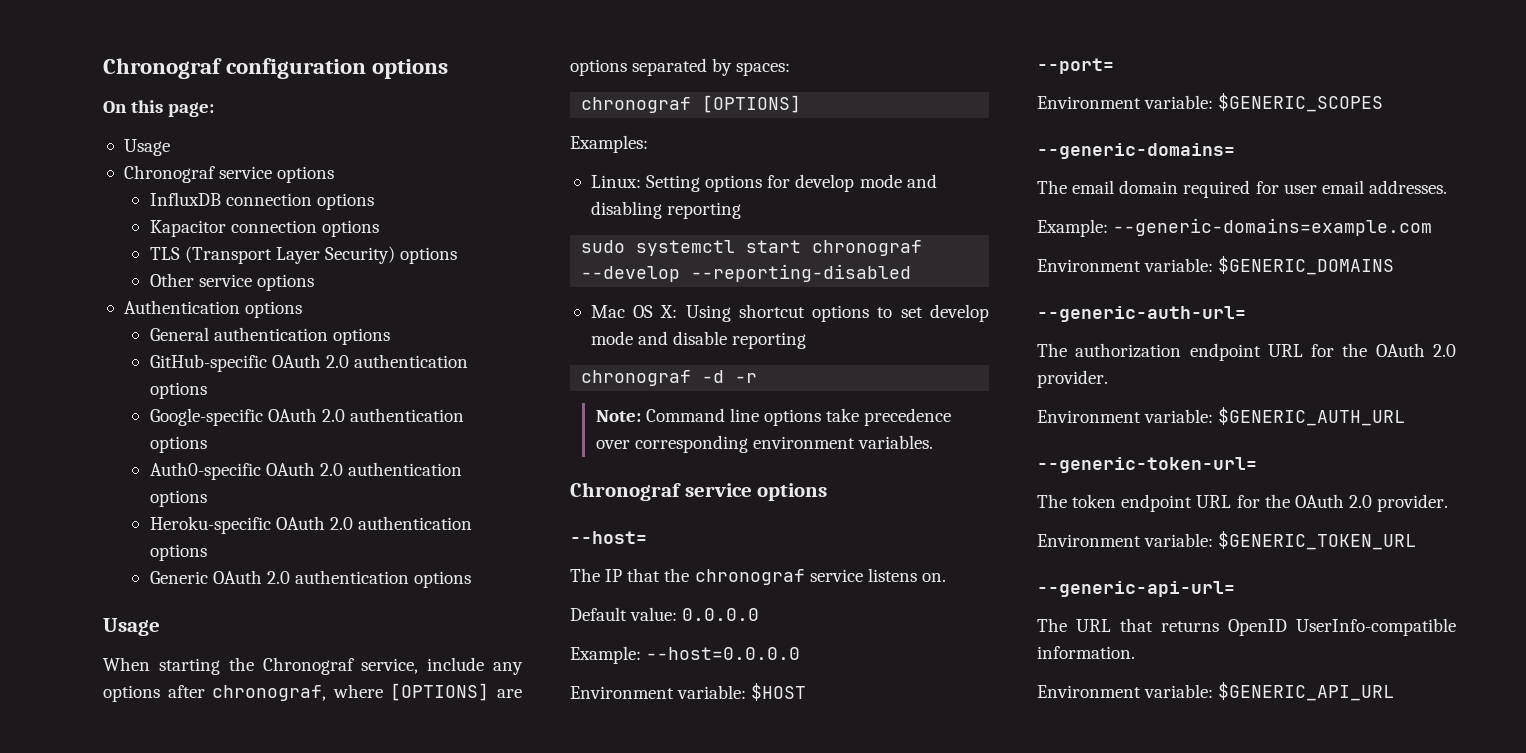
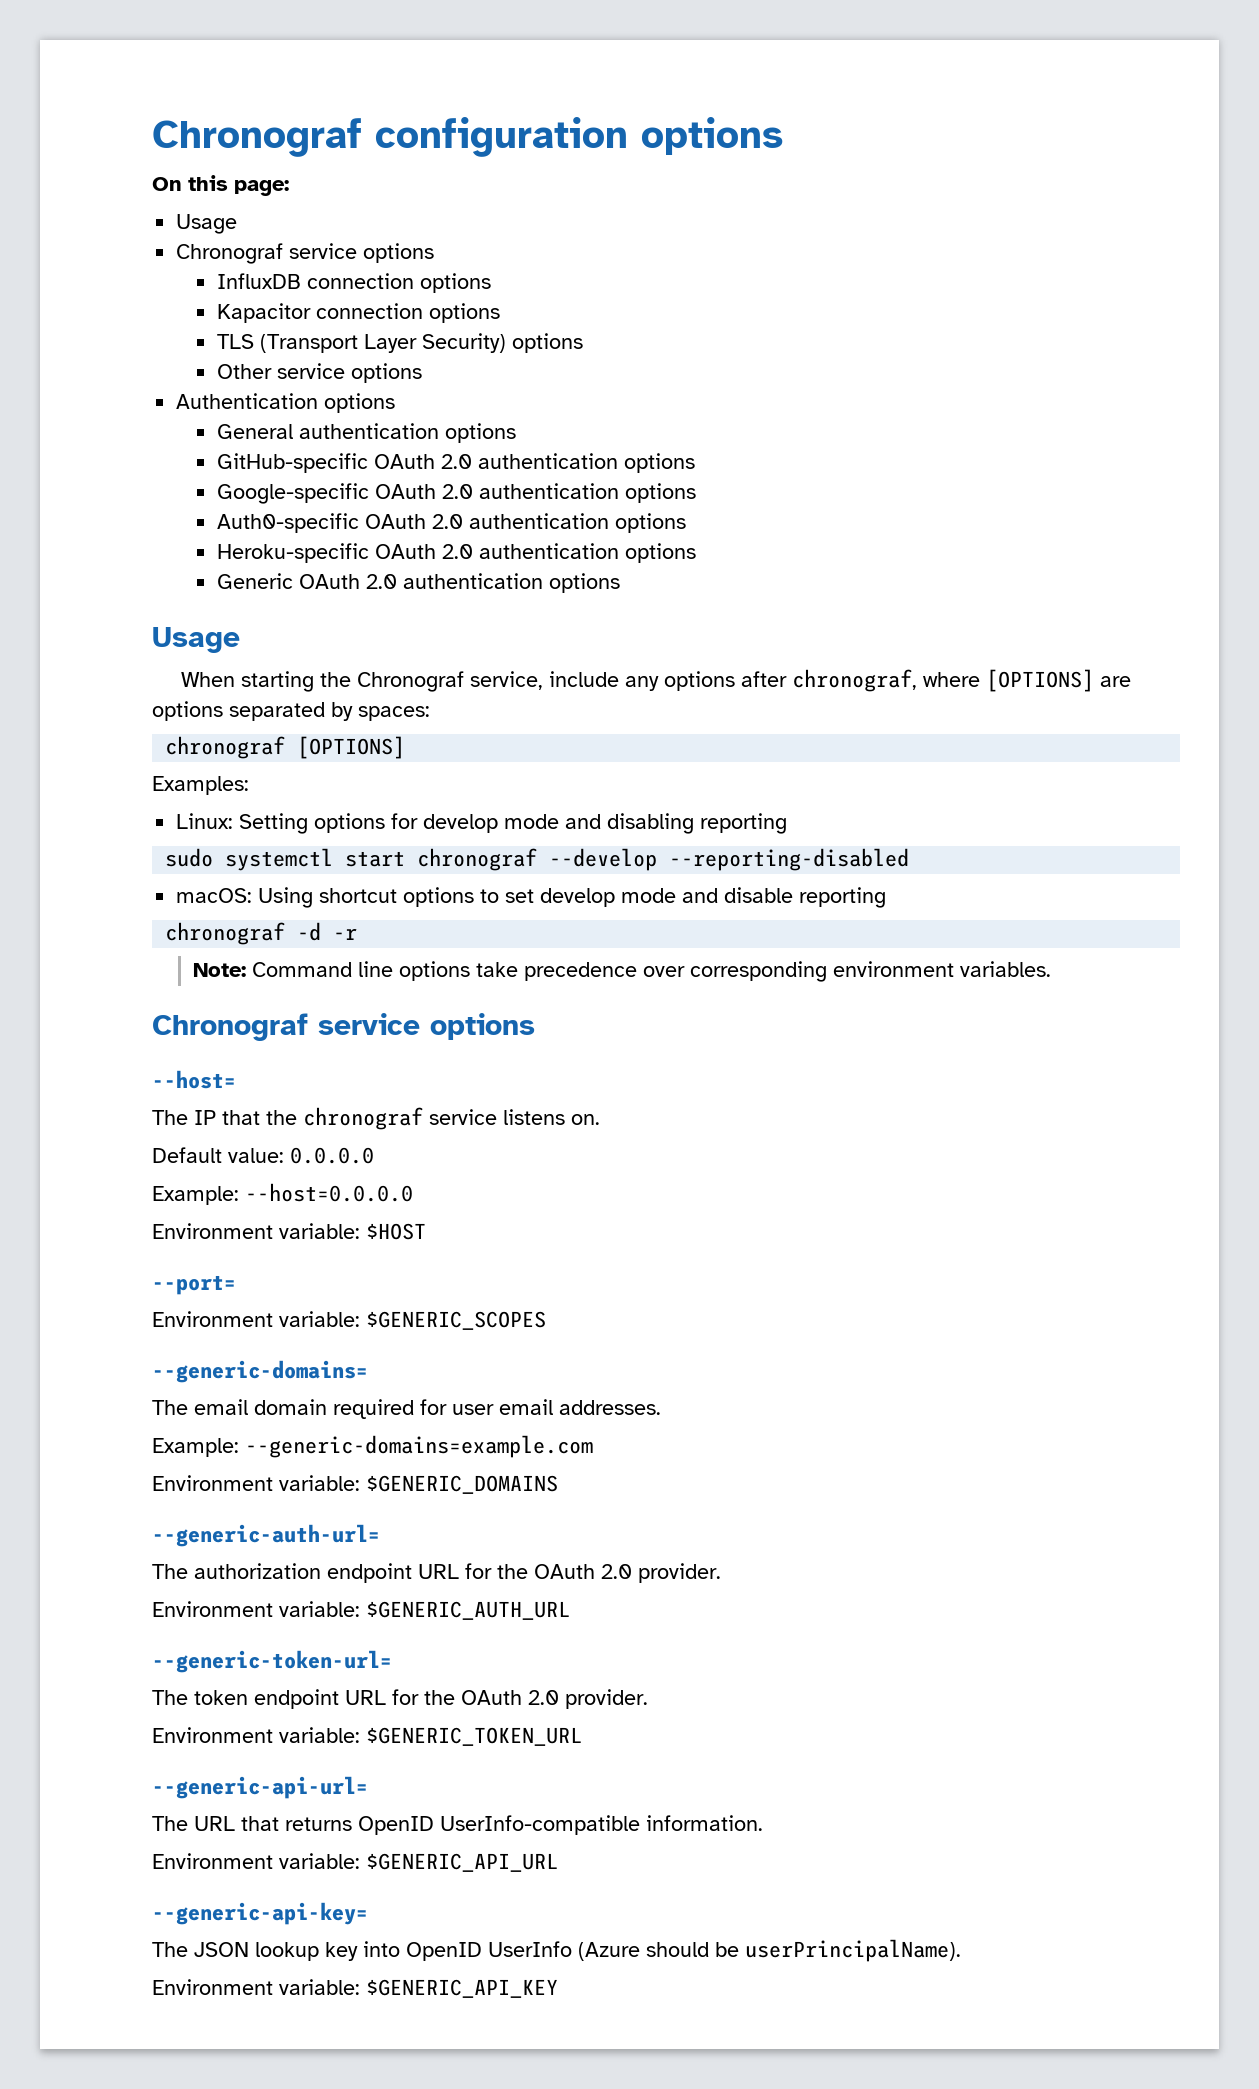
- Mac OS X: Using shortcut options to set develop mode and disable reporting
+ macOS: Using shortcut options to set develop mode and disable reporting
+ --generic-api-key=
+ The JSON lookup key into OpenID UserInfo (Azure should be userPrincipalName).
+ Environment variable: $GENERIC_API_KEY

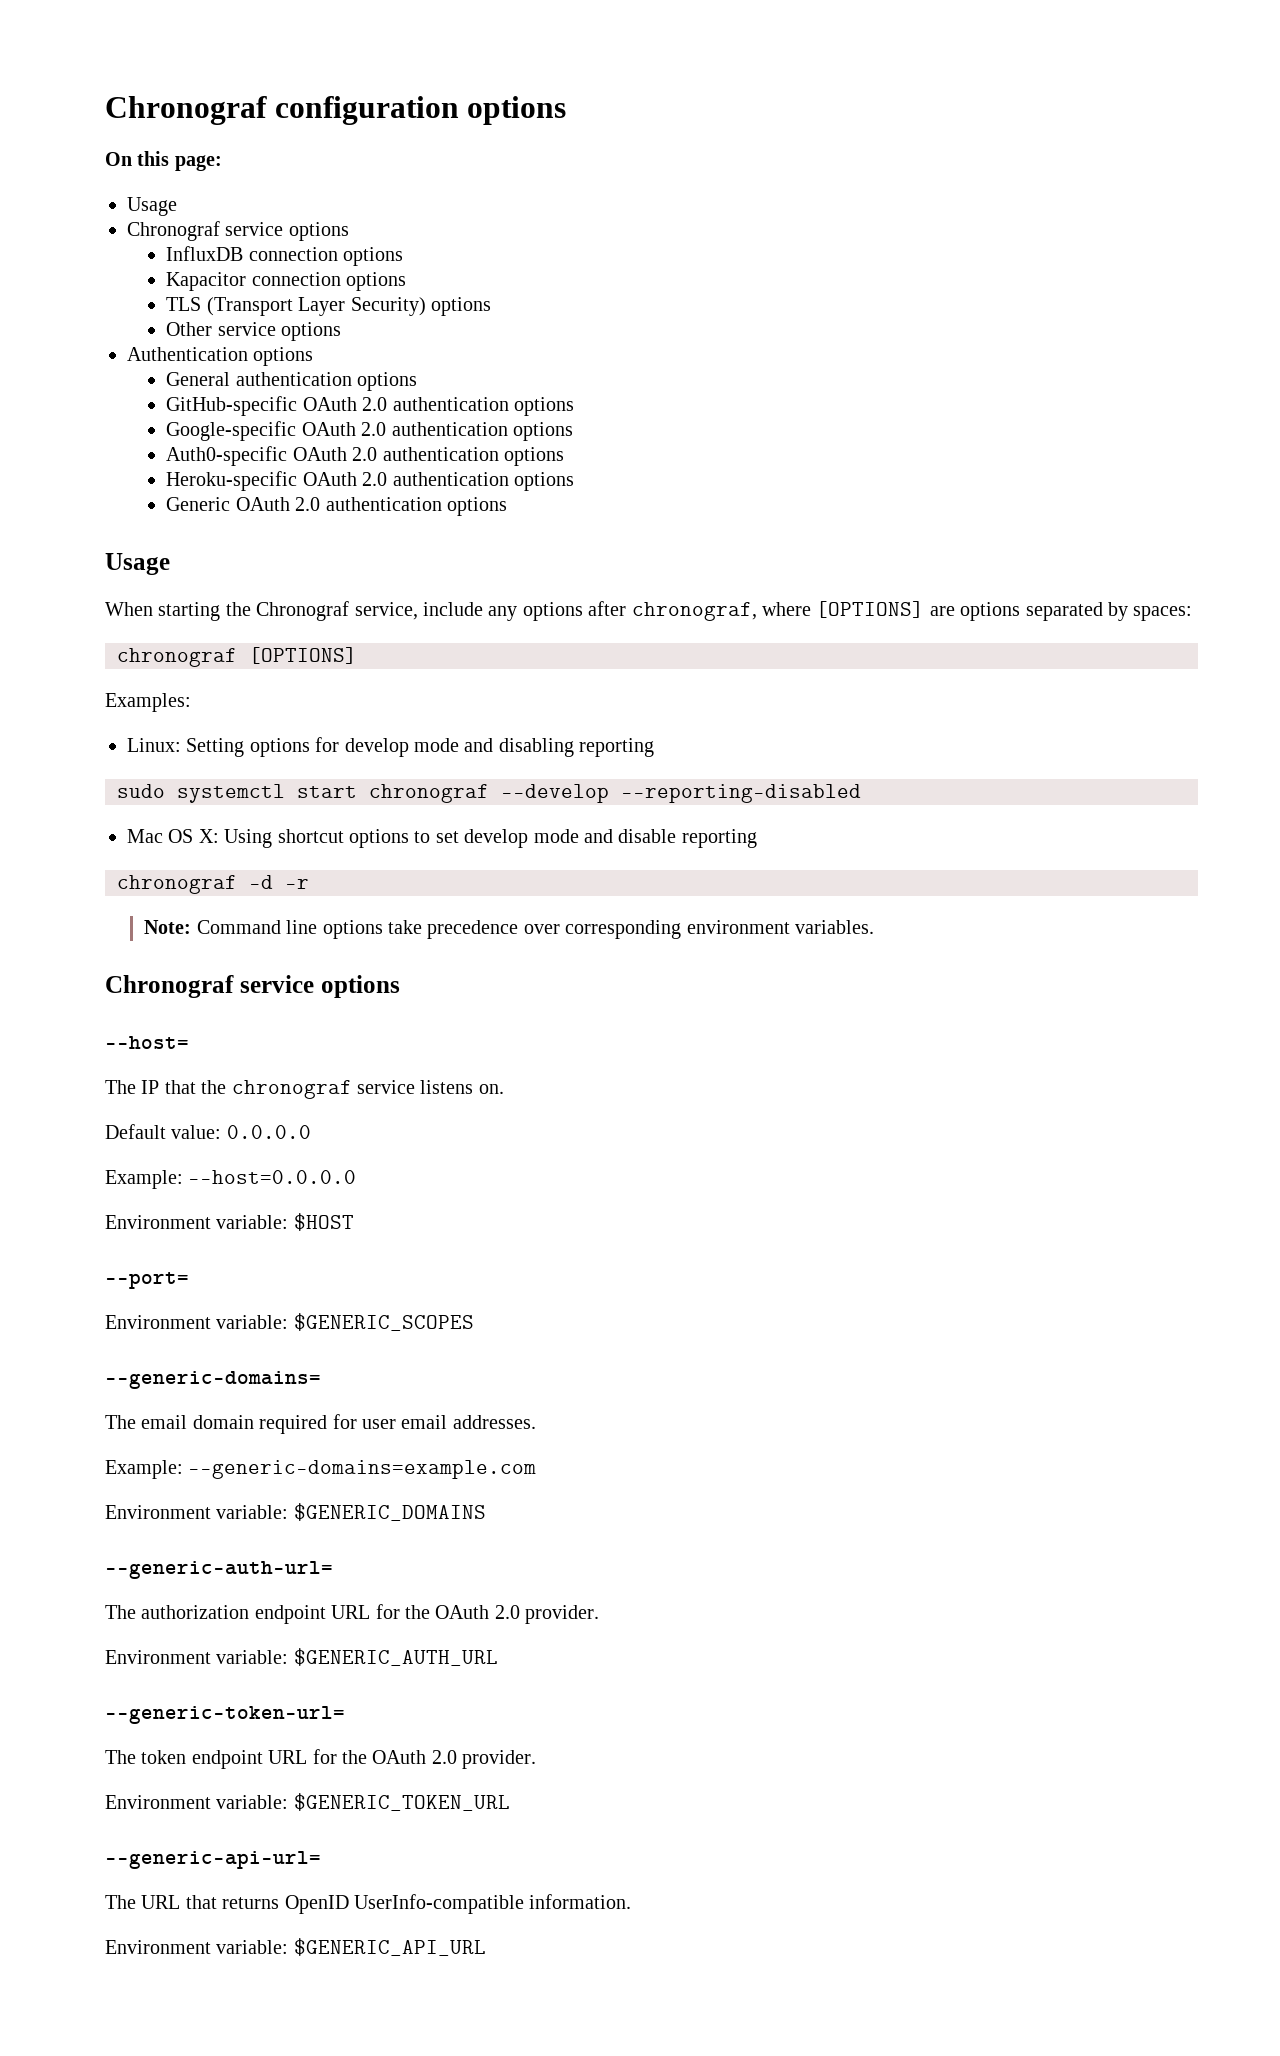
- macOS: Using shortcut options to set develop mode and disable reporting
+ Mac OS X: Using shortcut options to set develop mode and disable reporting
- --generic-api-key=
- The JSON lookup key into OpenID UserInfo (Azure should be userPrincipalName).
- Environment variable: $GENERIC_API_KEY

